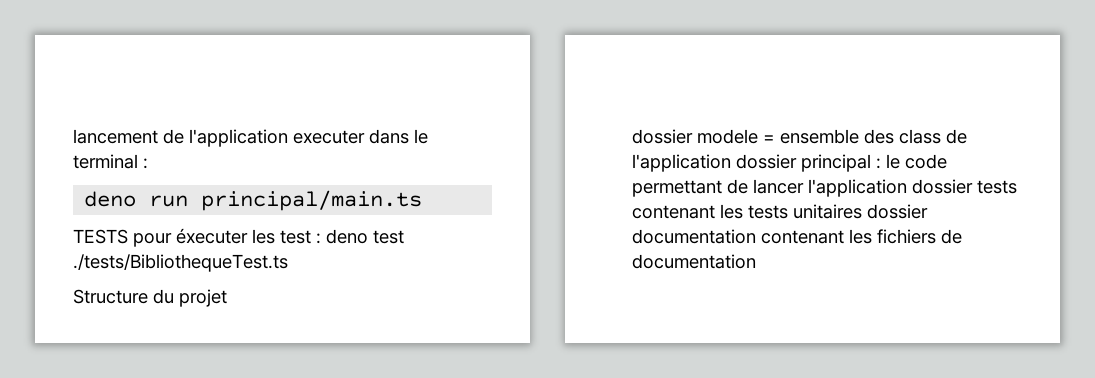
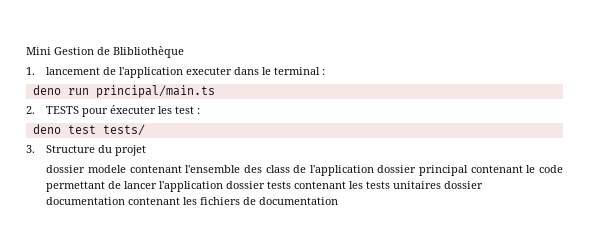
- lancement de l'application executer dans le terminal :
+ Mini Gestion de Blibliothèque
+ 1. lancement de l'application executer dans le terminal :
- TESTS pour éxecuter les test : deno test ./tests/BibliothequeTest.ts
- Structure du projet
+ 2. TESTS pour éxecuter les test :
+ deno test tests/
+ 3. Structure du projet
- dossier modele = ensemble des class de l'application dossier principal : le code permettant de lancer l'application dossier tests contenant les tests unitaires dossier documentation contenant les fichiers de documentation
+ dossier modele contenant l'ensemble des class de l'application dossier principal contenant le code permettant de lancer l'application dossier tests contenant les tests unitaires dossier documentation contenant les fichiers de documentation

